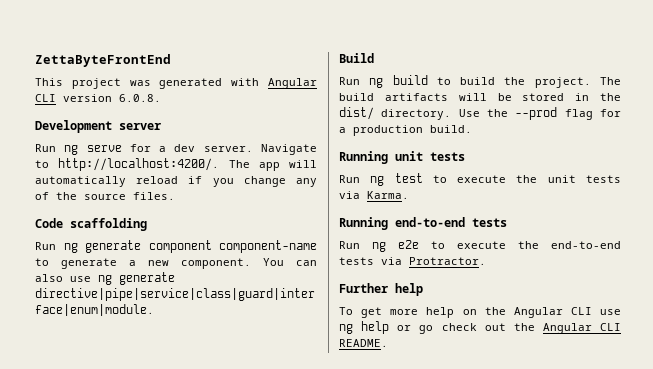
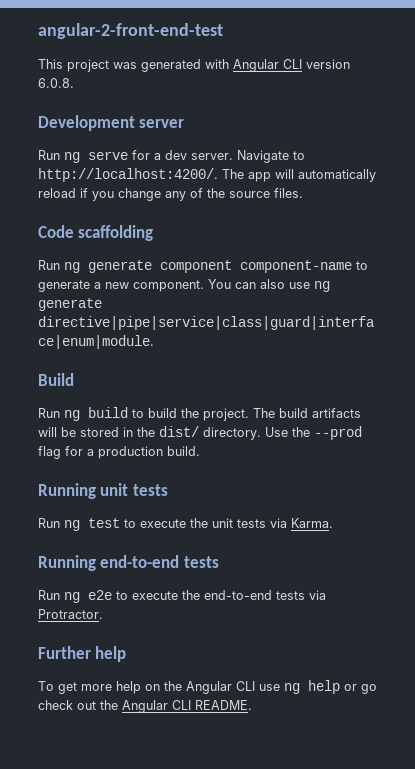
- ZettaByteFrontEnd
+ angular-2-front-end-test

